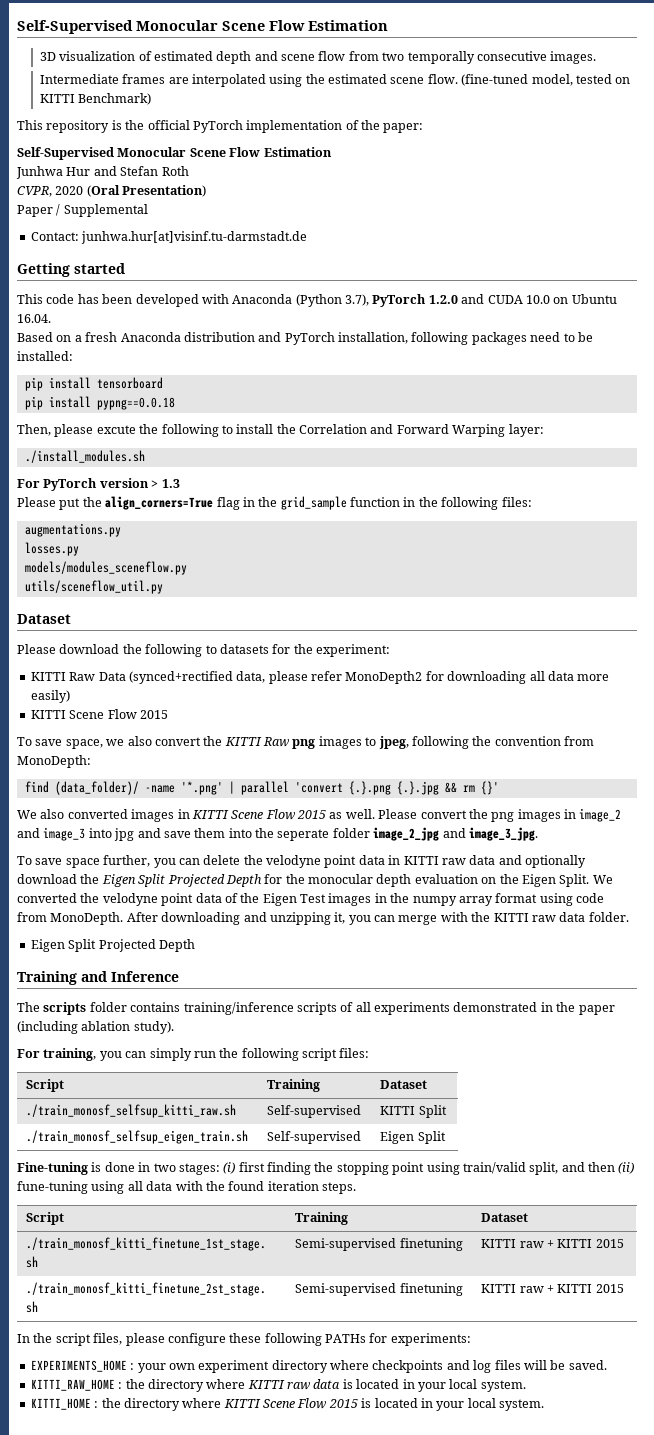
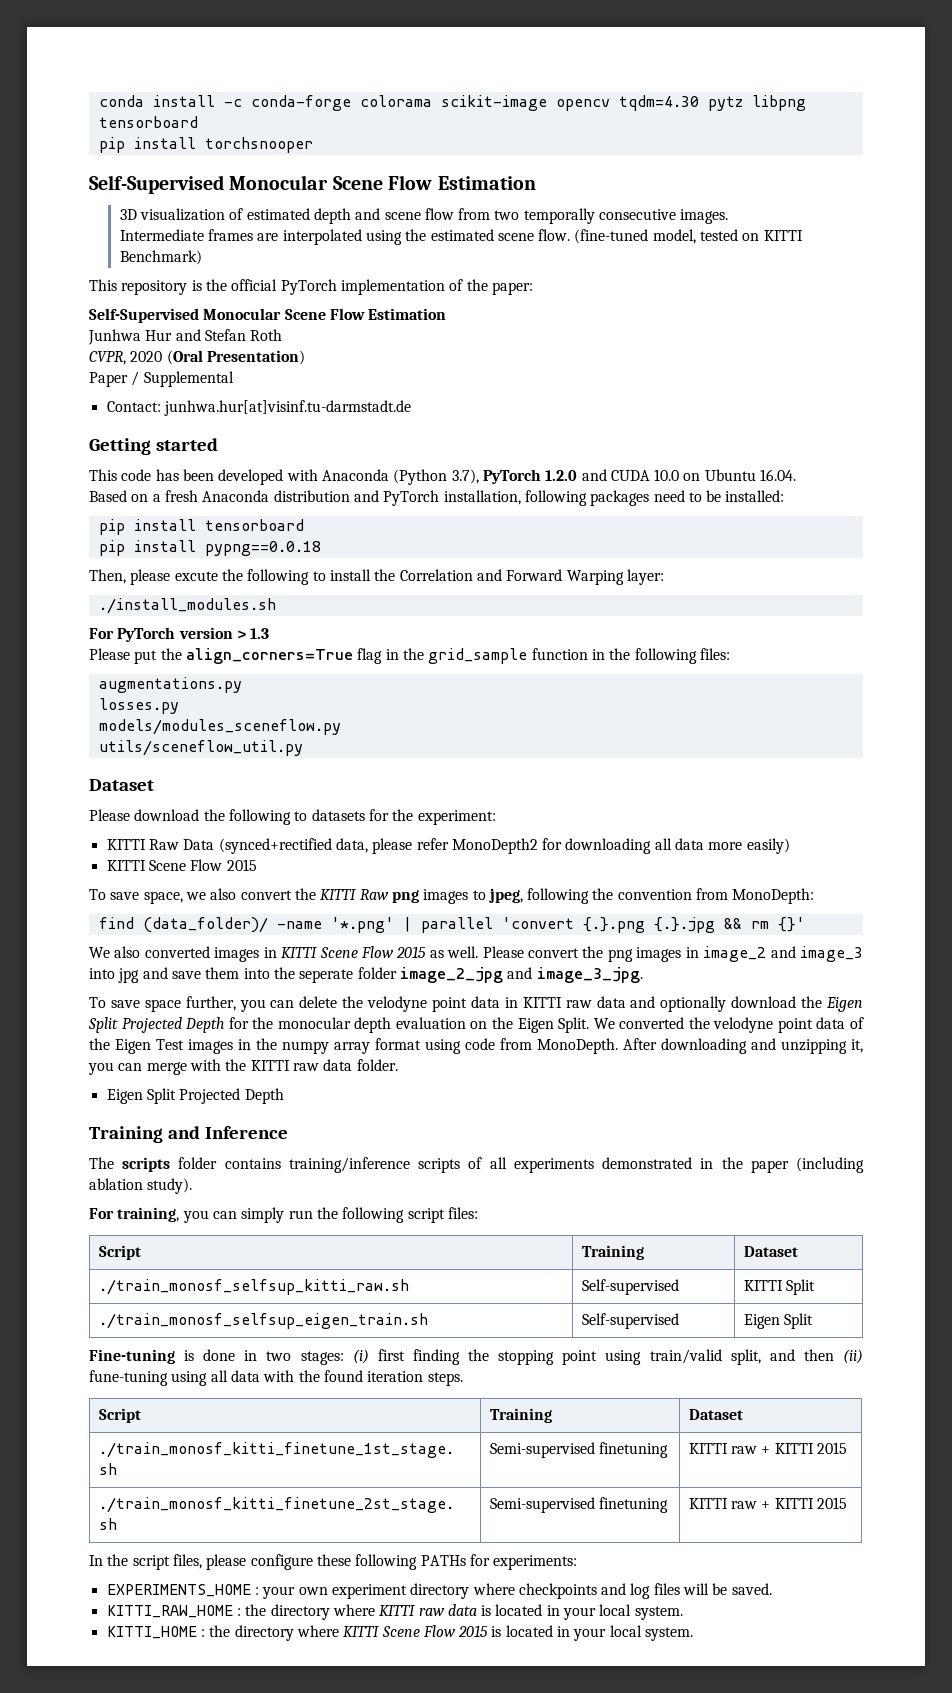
+ conda install -c conda-forge colorama scikit-image opencv tqdm=4.30 pytz libpng tensorboard
+ pip install torchsnooper

